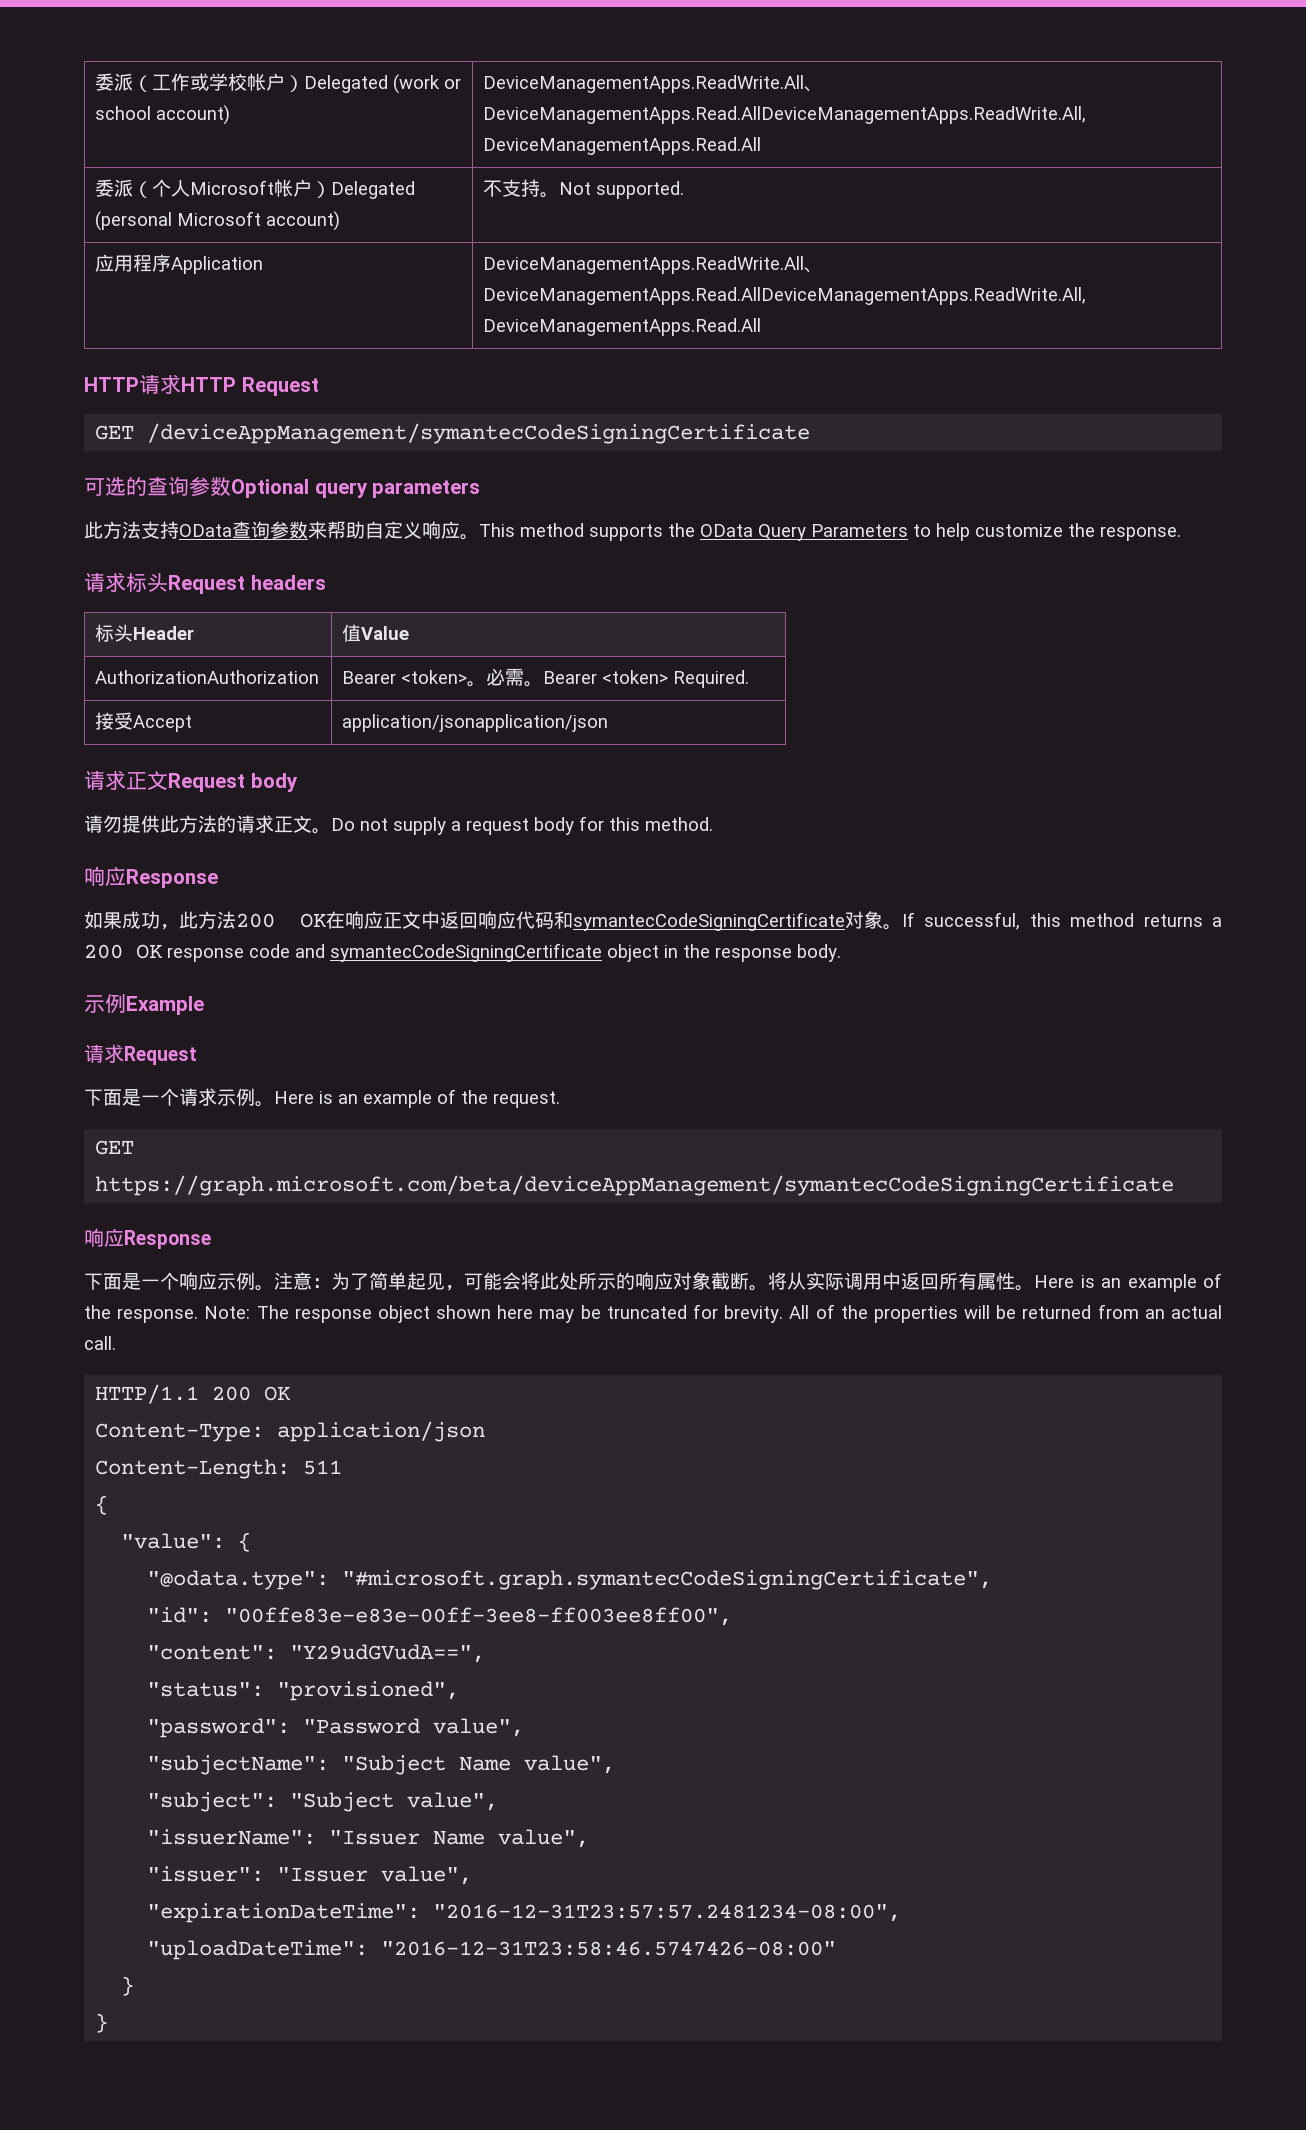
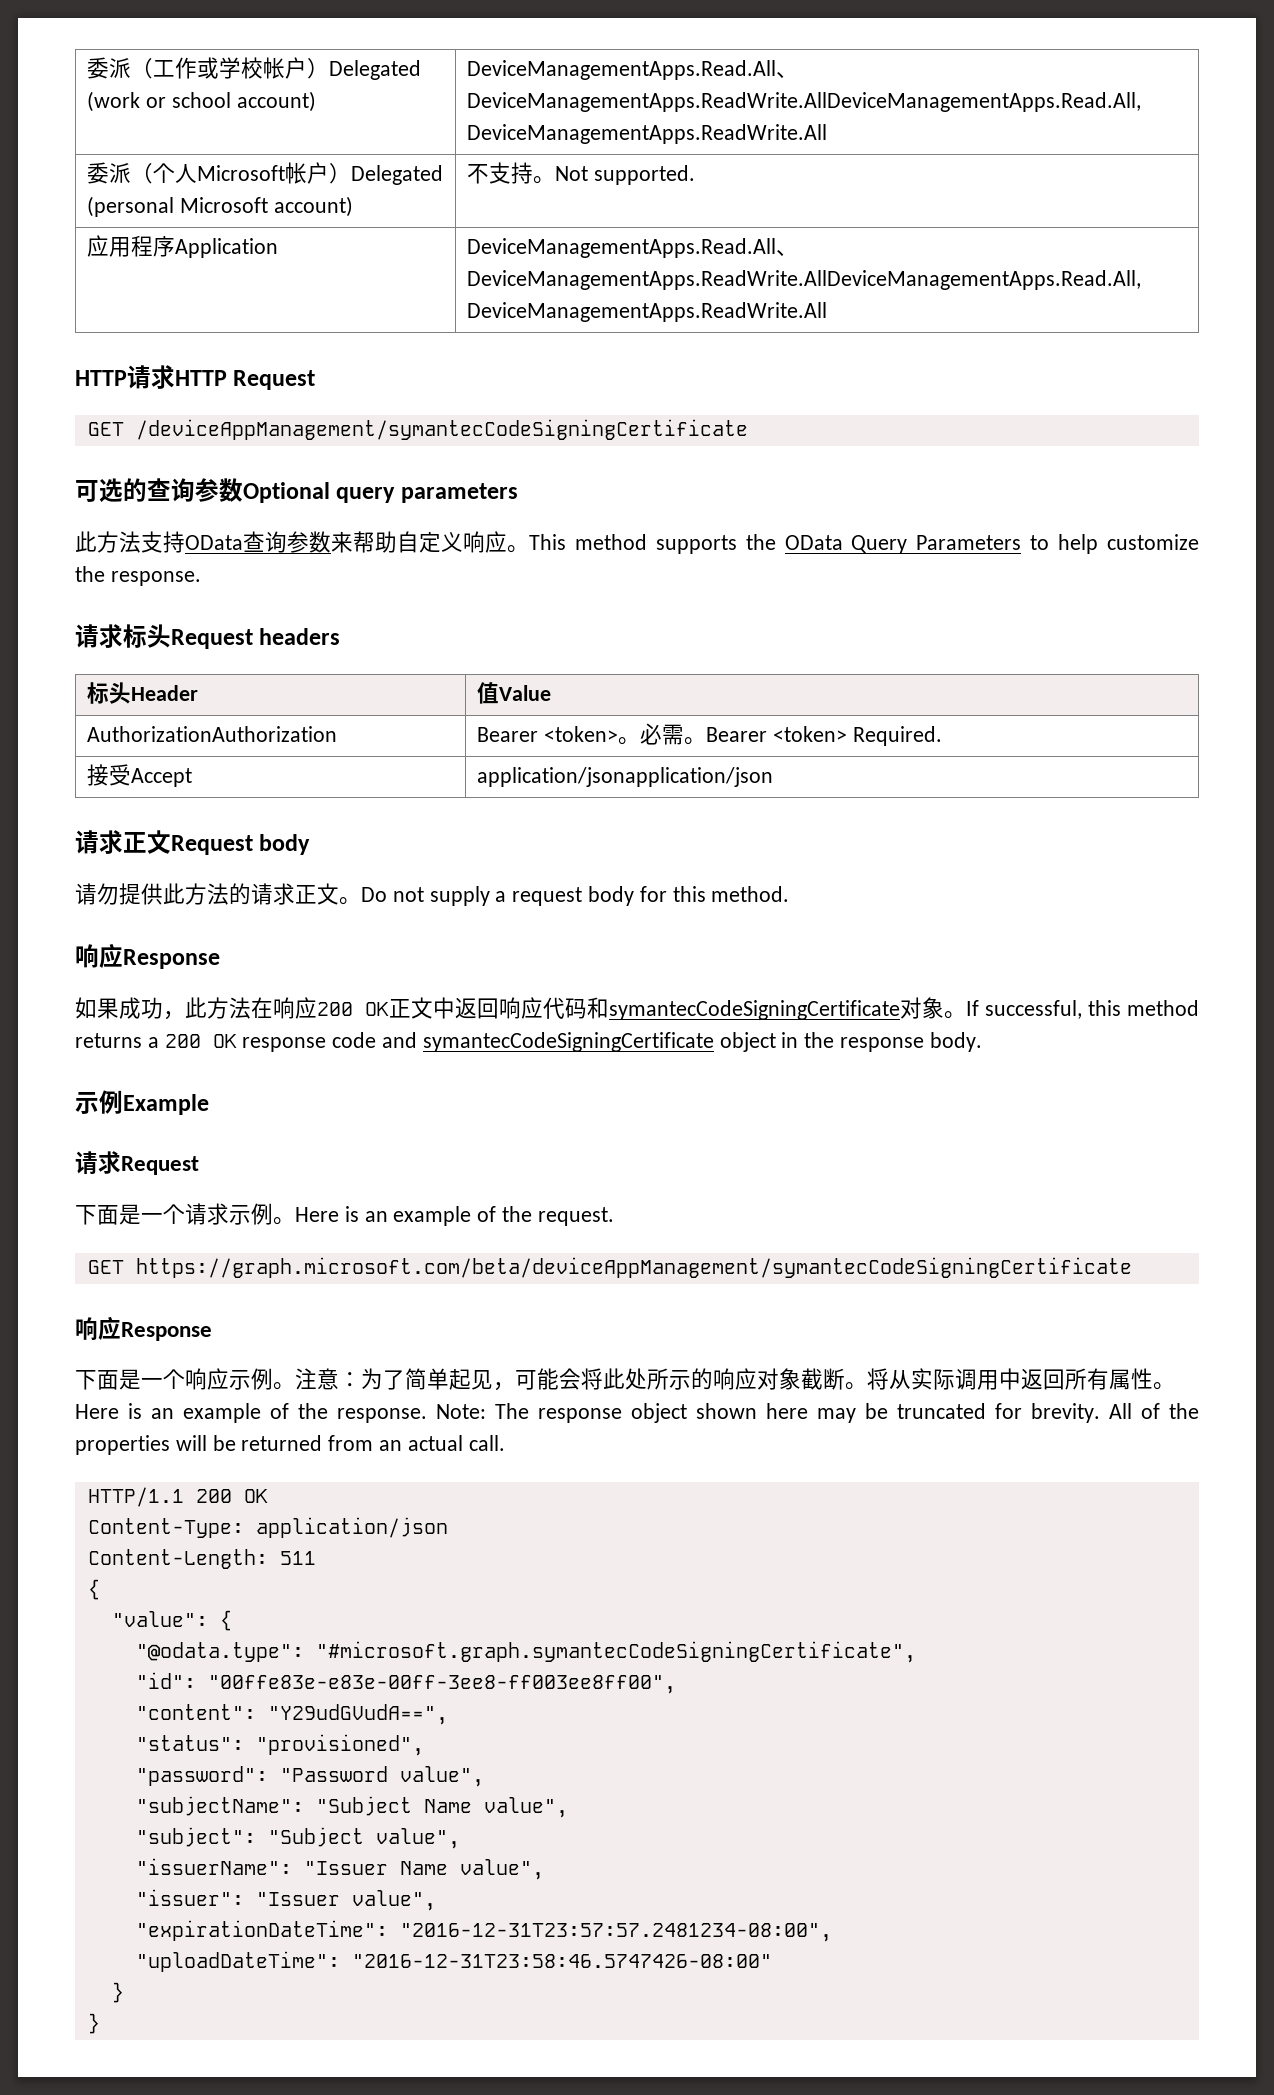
- 委派（工作或学校帐户）Delegated (work or school account) | DeviceManagementApps.ReadWrite.All、DeviceManagementApps.Read.AllDeviceManagementApps.ReadWrite.All, DeviceManagementApps.Read.All
+ 委派（工作或学校帐户）Delegated (work or school account) | DeviceManagementApps.Read.All、DeviceManagementApps.ReadWrite.AllDeviceManagementApps.Read.All, DeviceManagementApps.ReadWrite.All
- 应用程序Application | DeviceManagementApps.ReadWrite.All、DeviceManagementApps.Read.AllDeviceManagementApps.ReadWrite.All, DeviceManagementApps.Read.All
+ 应用程序Application | DeviceManagementApps.Read.All、DeviceManagementApps.ReadWrite.AllDeviceManagementApps.Read.All, DeviceManagementApps.ReadWrite.All
- 如果成功，此方法200 OK在响应正文中返回响应代码和symantecCodeSigningCertificate对象。
+ 如果成功，此方法在响应200 OK正文中返回响应代码和symantecCodeSigningCertificate对象。

